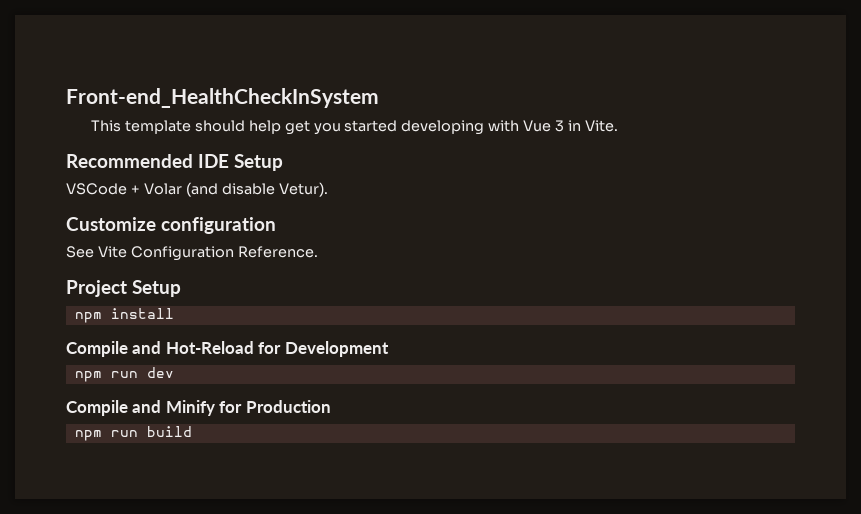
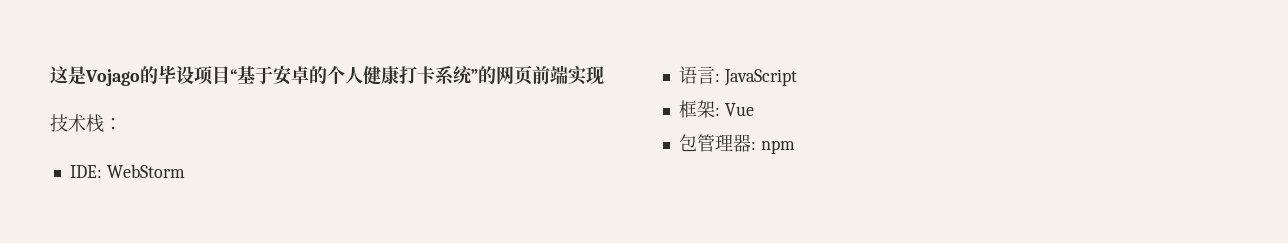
- Front-end_HealthCheckInSystem
- This template should help get you started developing with Vue 3 in Vite.
- Recommended IDE Setup
- VSCode + Volar (and disable Vetur).
- Customize configuration
- See Vite Configuration Reference.
- Project Setup
- npm install
- Compile and Hot-Reload for Development
- npm run dev
- Compile and Minify for Production
- npm run build
+ 这是Vojago的毕设项目“基于安卓的个人健康打卡系统”的网页前端实现
+ 技术栈：
+ IDE: WebStorm
+ 语言: JavaScript
+ 框架: Vue
+ 包管理器: npm

